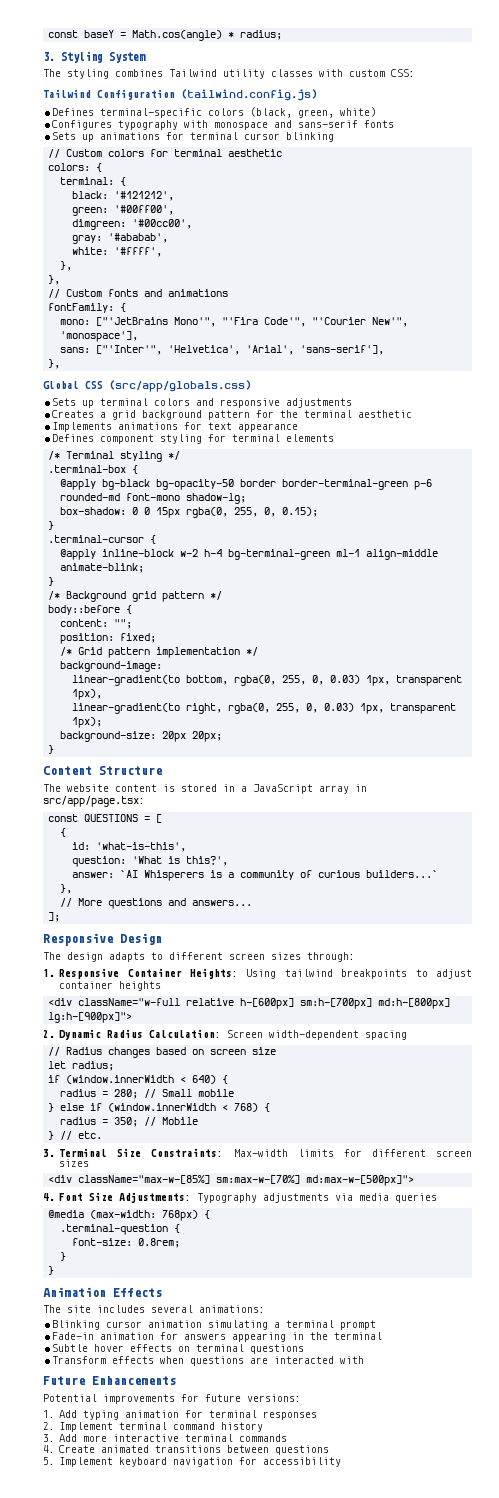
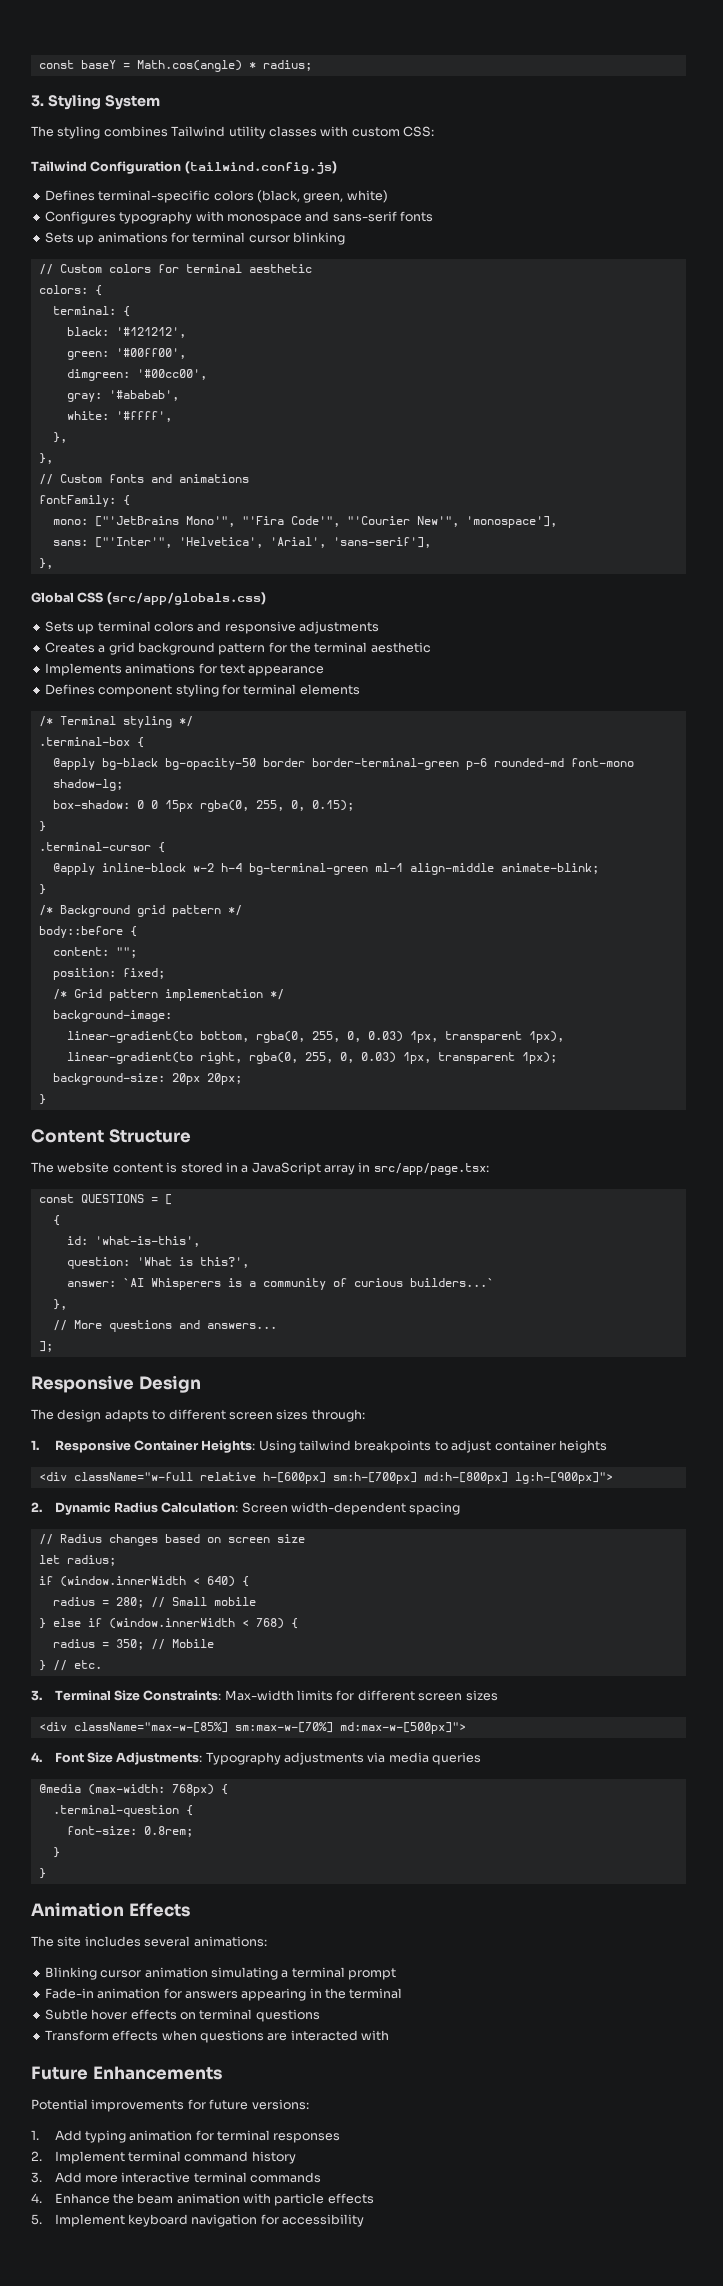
- 4. Create animated transitions between questions
+ 4. Enhance the beam animation with particle effects

